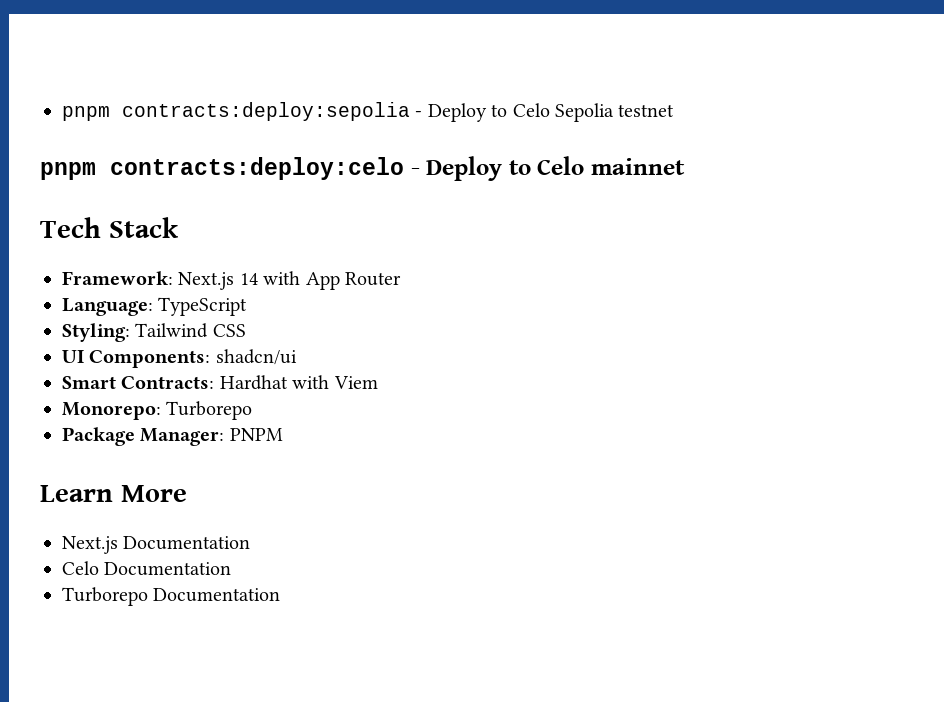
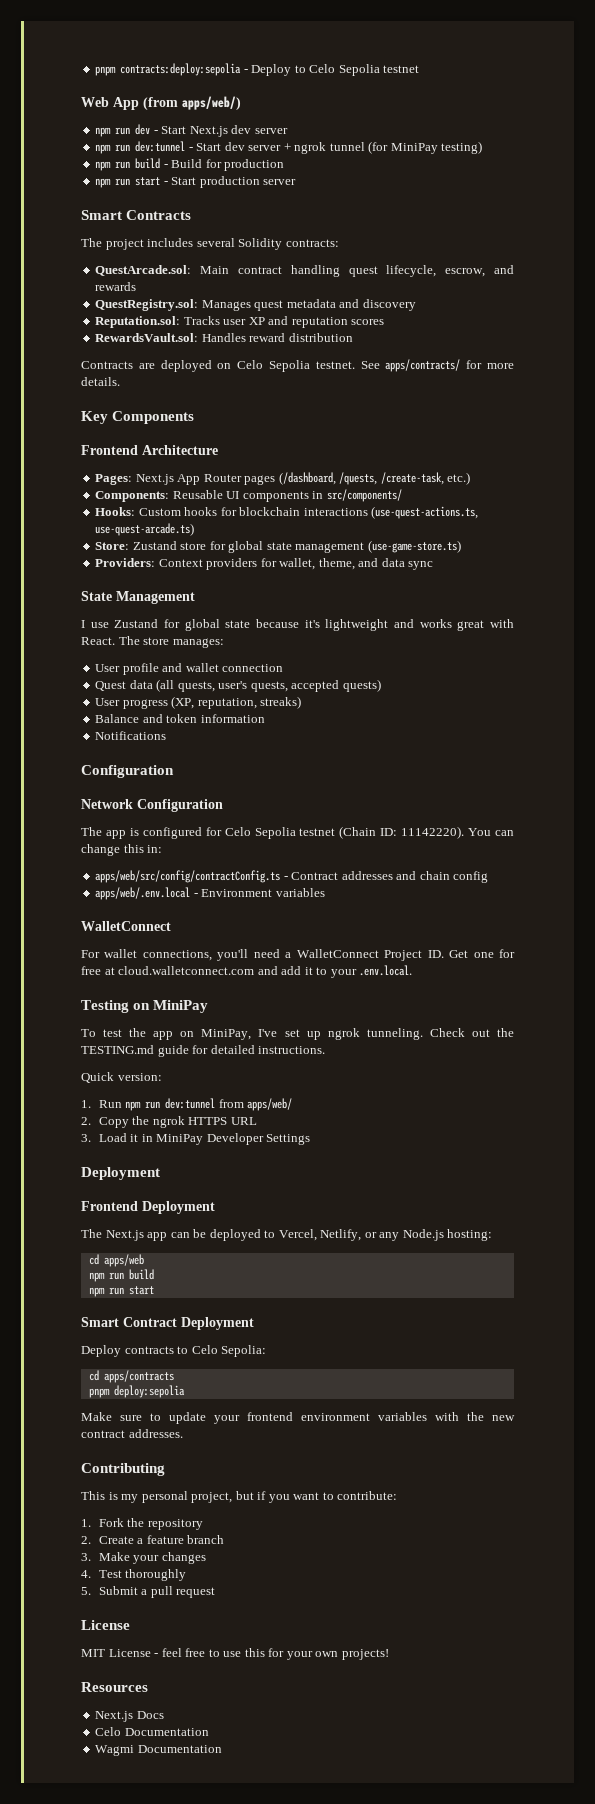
- pnpm contracts:deploy:celo - Deploy to Celo mainnet
- Tech Stack
- Framework: Next.js 14 with App Router
- Language: TypeScript
- Styling: Tailwind CSS
- UI Components: shadcn/ui
- Smart Contracts: Hardhat with Viem
- Monorepo: Turborepo
- Package Manager: PNPM
- Learn More
- Next.js Documentation
+ Web App (from apps/web/)
+ npm run dev - Start Next.js dev server
+ npm run dev:tunnel - Start dev server + ngrok tunnel (for MiniPay testing)
+ npm run build - Build for production
+ npm run start - Start production server
+ Smart Contracts
+ The project includes several Solidity contracts:
+ QuestArcade.sol: Main contract handling quest lifecycle, escrow, and rewards
+ QuestRegistry.sol: Manages quest metadata and discovery
+ Reputation.sol: Tracks user XP and reputation scores
+ RewardsVault.sol: Handles reward distribution
+ Contracts are deployed on Celo Sepolia testnet. See apps/contracts/ for more details.
+ Key Components
+ Frontend Architecture
+ Pages: Next.js App Router pages (/dashboard, /quests, /create-task, etc.)
+ Components: Reusable UI components in src/components/
+ Hooks: Custom hooks for blockchain interactions (use-quest-actions.ts, use-quest-arcade.ts)
+ Store: Zustand store for global state management (use-game-store.ts)
+ Providers: Context providers for wallet, theme, and data sync
+ State Management
+ I use Zustand for global state because it's lightweight and works great with React. The store manages:
+ User profile and wallet connection
+ Quest data (all quests, user's quests, accepted quests)
+ User progress (XP, reputation, streaks)
+ Balance and token information
+ Notifications
+ Configuration
+ Network Configuration
+ The app is configured for Celo Sepolia testnet (Chain ID: 11142220). You can change this in:
+ apps/web/src/config/contractConfig.ts - Contract addresses and chain config
+ apps/web/.env.local - Environment variables
+ WalletConnect
+ For wallet connections, you'll need a WalletConnect Project ID. Get one for free at cloud.walletconnect.com and add it to your .env.local.
+ Testing on MiniPay
+ To test the app on MiniPay, I've set up ngrok tunneling. Check out the TESTING.md guide for detailed instructions.
+ Quick version:
+ 1. Run npm run dev:tunnel from apps/web/
+ 2. Copy the ngrok HTTPS URL
+ 3. Load it in MiniPay Developer Settings
+ Deployment
+ Frontend Deployment
+ The Next.js app can be deployed to Vercel, Netlify, or any Node.js hosting:
+ cd apps/web
+ npm run build
+ npm run start
+ Smart Contract Deployment
+ Deploy contracts to Celo Sepolia:
+ cd apps/contracts
+ pnpm deploy:sepolia
+ Make sure to update your frontend environment variables with the new contract addresses.
+ Contributing
+ This is my personal project, but if you want to contribute:
+ 1. Fork the repository
+ 2. Create a feature branch
+ 3. Make your changes
+ 4. Test thoroughly
+ 5. Submit a pull request
+ License
+ MIT License - feel free to use this for your own projects!
+ Resources
+ Next.js Docs
- Turborepo Documentation
+ Wagmi Documentation

